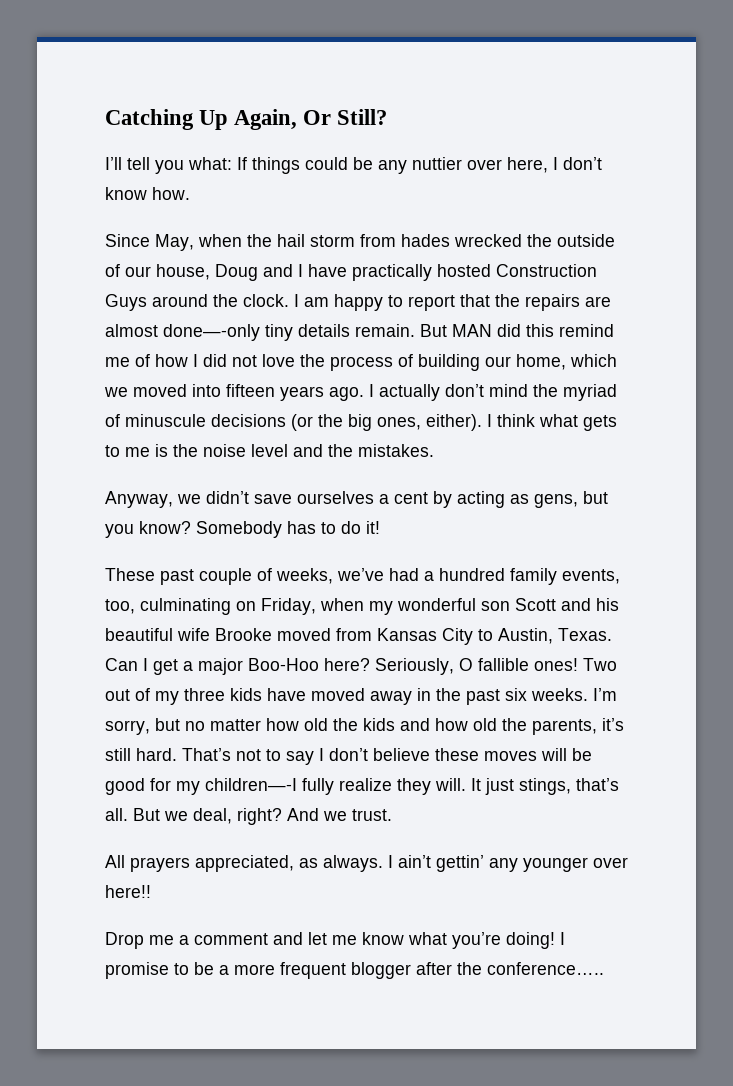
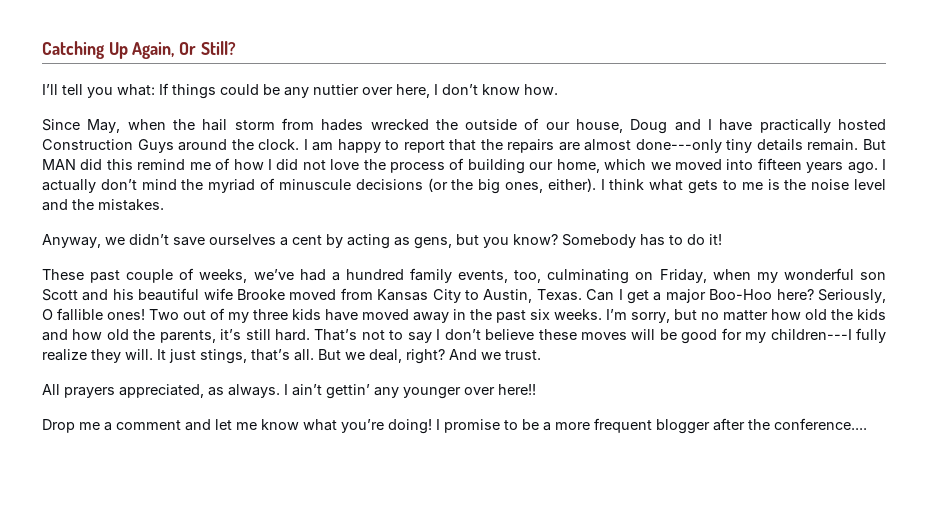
- I am happy to report that the repairs are almost done—-only tiny details remain.
+ I am happy to report that the repairs are almost done---only tiny details remain.
- That’s not to say I don’t believe these moves will be good for my children—-I fully realize they will.
+ That’s not to say I don’t believe these moves will be good for my children---I fully realize they will.
- I promise to be a more frequent blogger after the conference…..
+ I promise to be a more frequent blogger after the conference....

